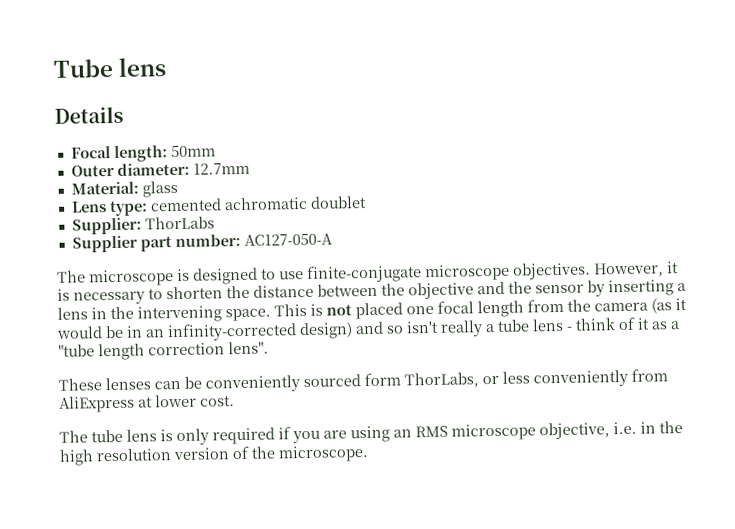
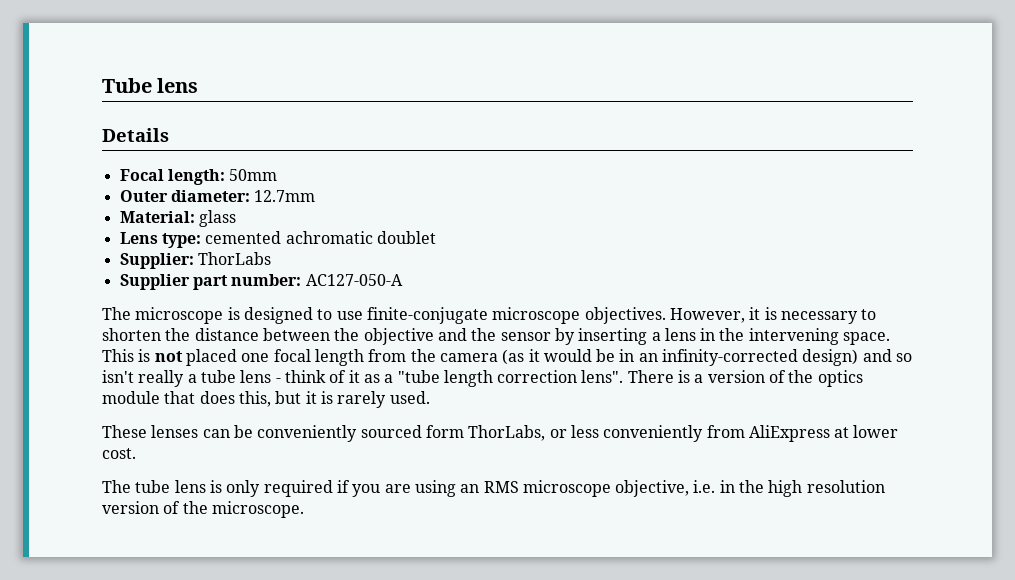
+ There is a version of the optics module that does this, but it is rarely used.

